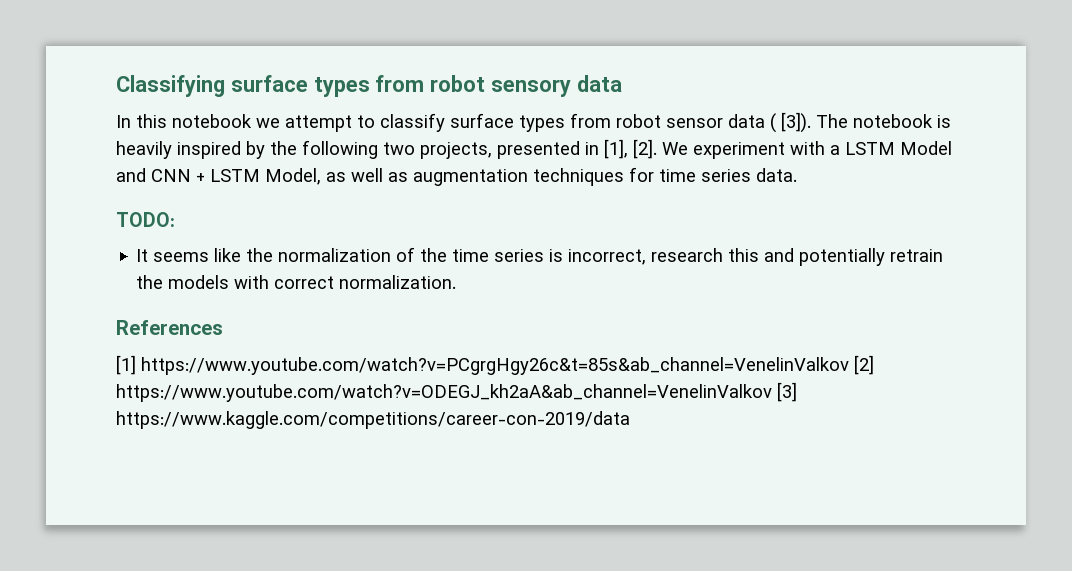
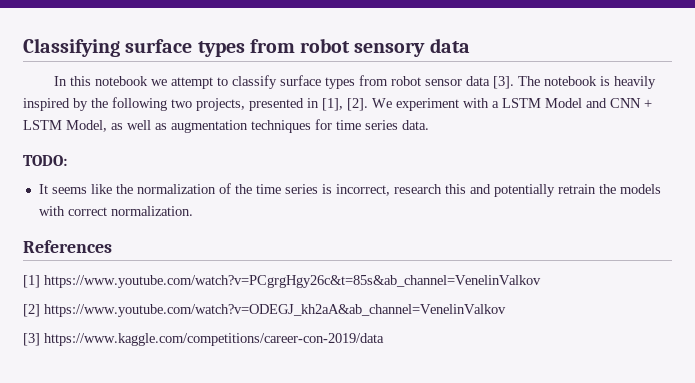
- In this notebook we attempt to classify surface types from robot sensor data ( [3]).
+ In this notebook we attempt to classify surface types from robot sensor data [3].
- [1] https://www.youtube.com/watch?v=PCgrgHgy26c&t=85s&ab_channel=VenelinValkov [2] https://www.youtube.com/watch?v=ODEGJ_kh2aA&ab_channel=VenelinValkov [3] https://www.kaggle.com/competitions/career-con-2019/data
+ [1] https://www.youtube.com/watch?v=PCgrgHgy26c&t=85s&ab_channel=VenelinValkov
+ [2] https://www.youtube.com/watch?v=ODEGJ_kh2aA&ab_channel=VenelinValkov
+ [3] https://www.kaggle.com/competitions/career-con-2019/data

